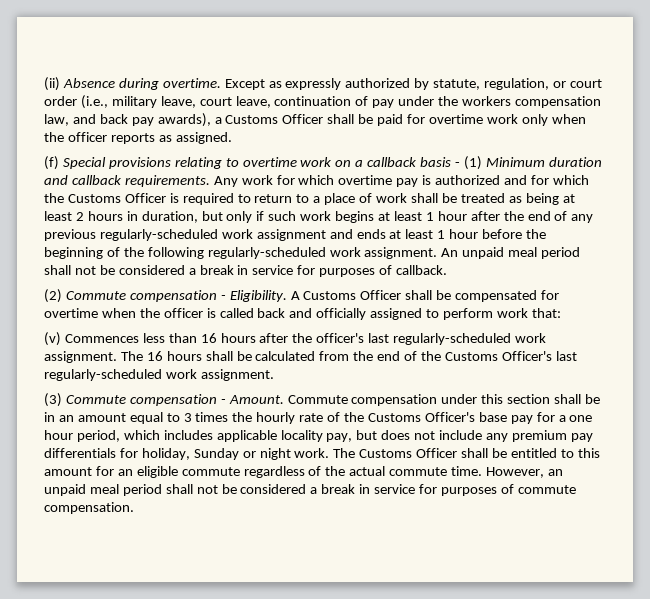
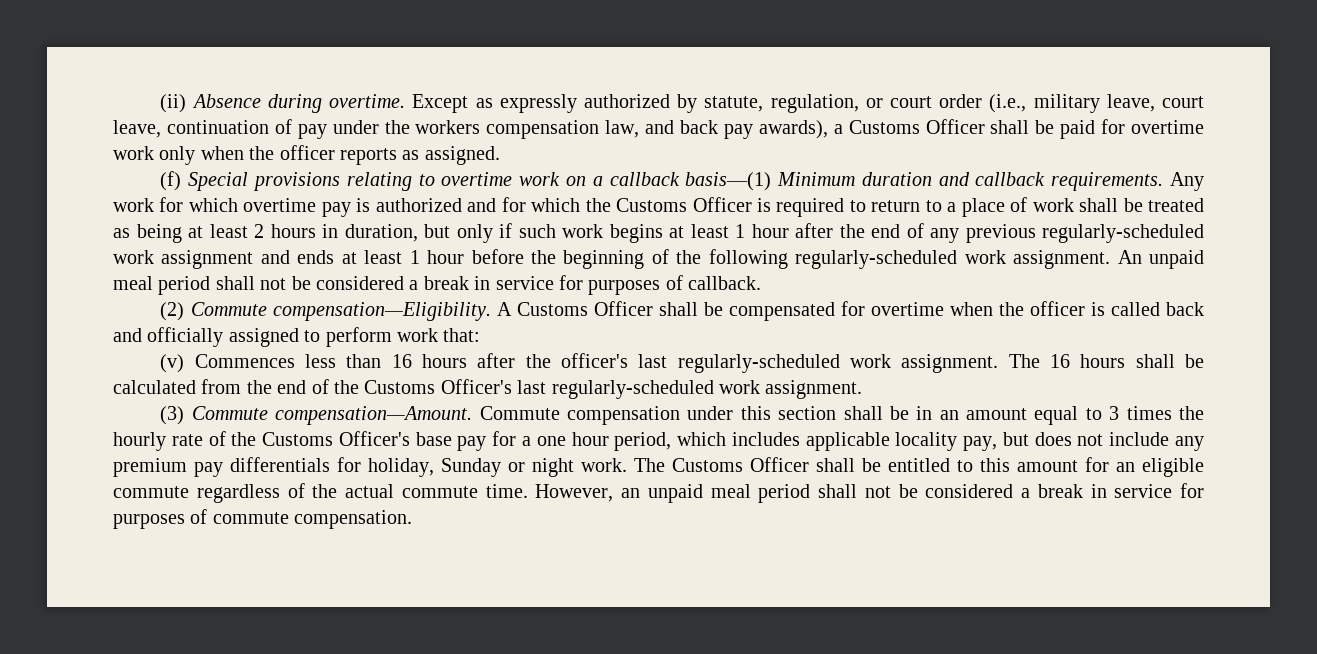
- (f) Special provisions relating to overtime work on a callback basis - (1) Minimum duration and callback requirements.
+ (f) Special provisions relating to overtime work on a callback basis—(1) Minimum duration and callback requirements.
- (2) Commute compensation - Eligibility.
+ (2) Commute compensation—Eligibility.
- (3) Commute compensation - Amount.
+ (3) Commute compensation—Amount.

